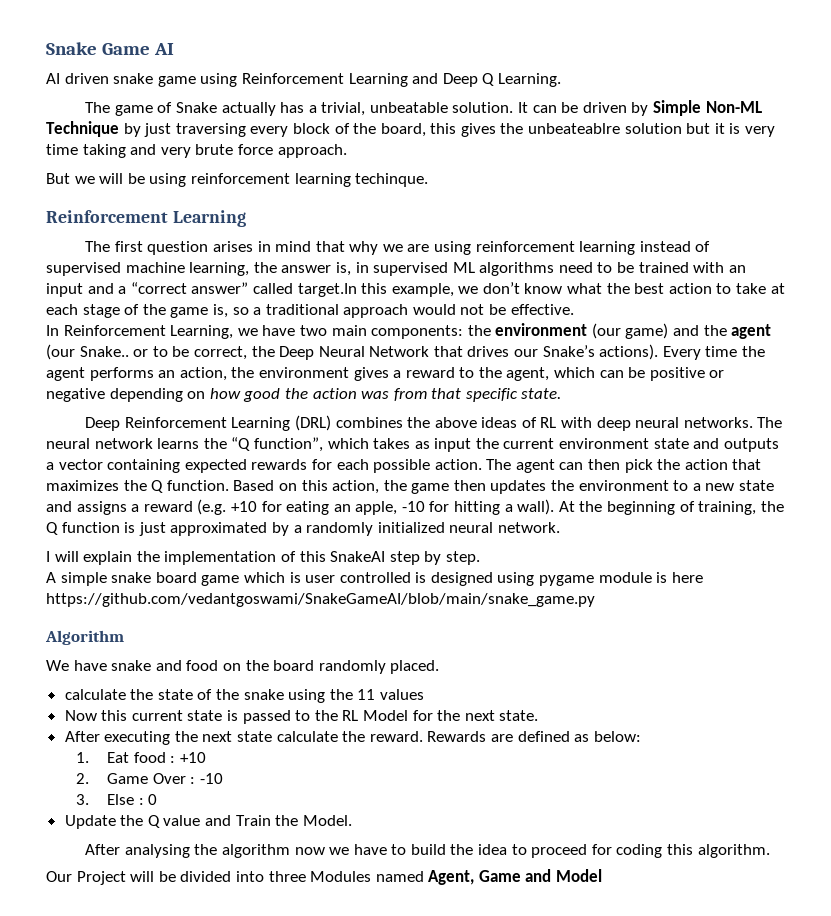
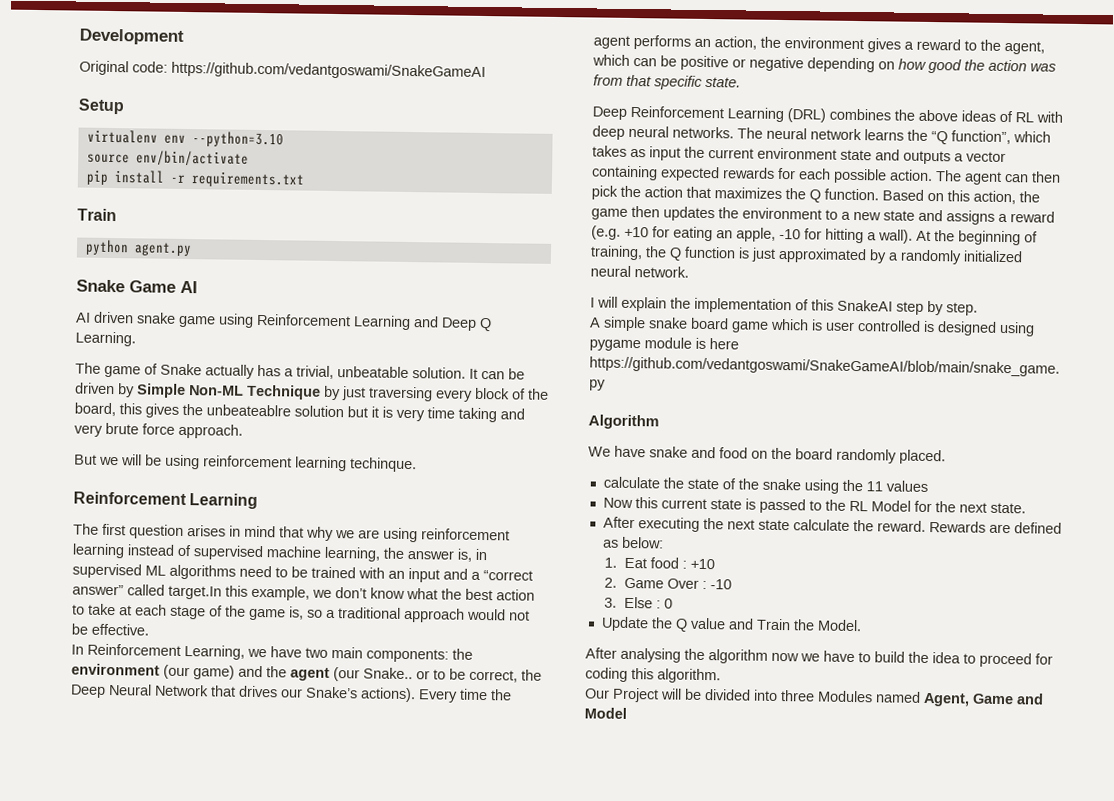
+ Development
+ Original code: https://github.com/vedantgoswami/SnakeGameAI
+ Setup
+ virtualenv env --python=3.10
+ source env/bin/activate
+ pip install -r requirements.txt
+ Train
+ python agent.py

